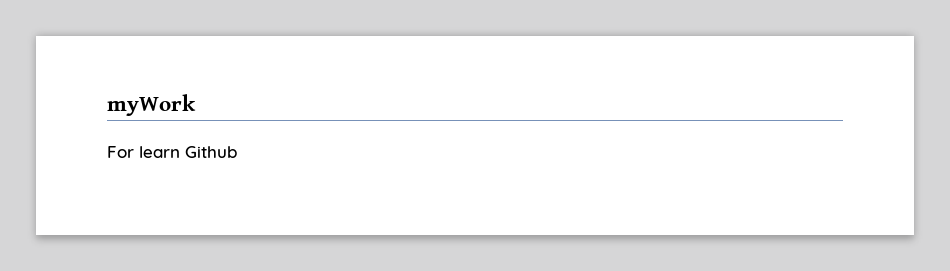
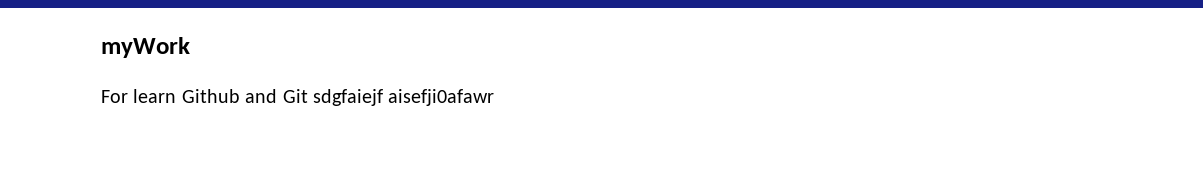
- For learn Github
+ For learn Github and Git sdgfaiejf aisefji0afawr

